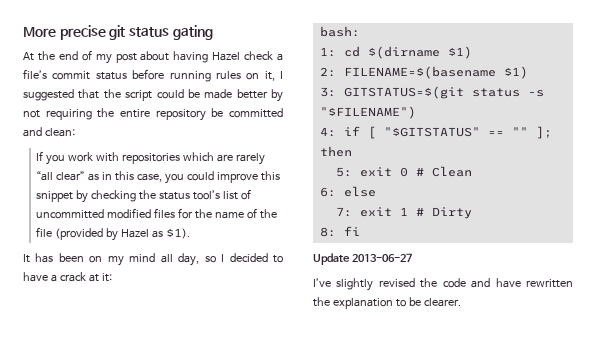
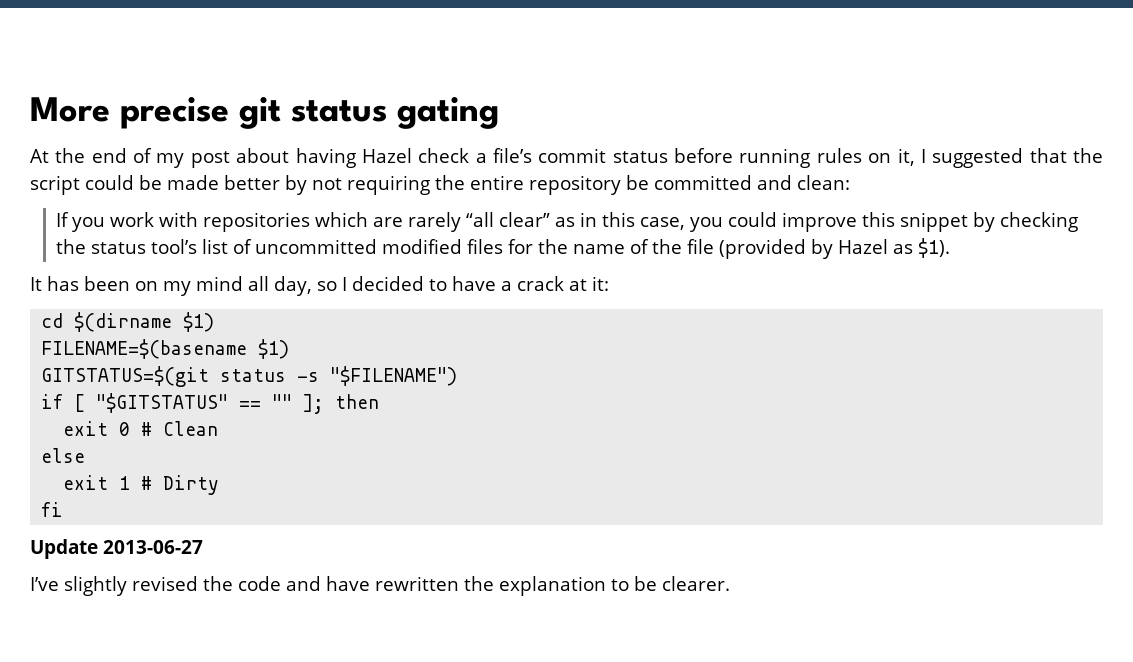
- bash:
- 1: cd $(dirname $1)
+ cd $(dirname $1)
- 2: FILENAME=$(basename $1)
+ FILENAME=$(basename $1)
- 3: GITSTATUS=$(git status -s "$FILENAME")
+ GITSTATUS=$(git status -s "$FILENAME")
- 4: if [ "$GITSTATUS" == "" ]; then
+ if [ "$GITSTATUS" == "" ]; then
- 5: exit 0 # Clean
+ exit 0 # Clean
- 6: else
+ else
- 7: exit 1 # Dirty
+ exit 1 # Dirty
- 8: fi
+ fi

